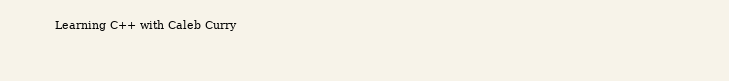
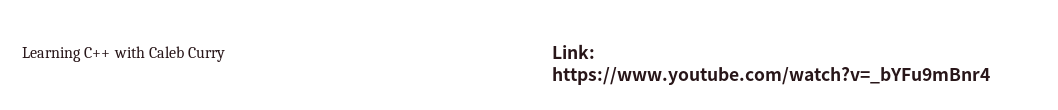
+ Link: https://www.youtube.com/watch?v=_bYFu9mBnr4

